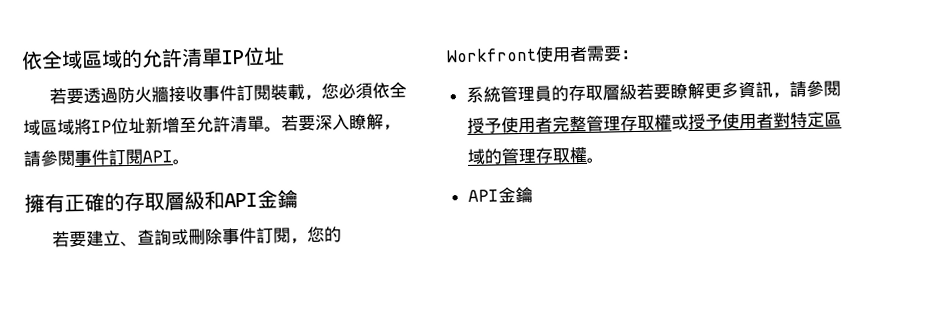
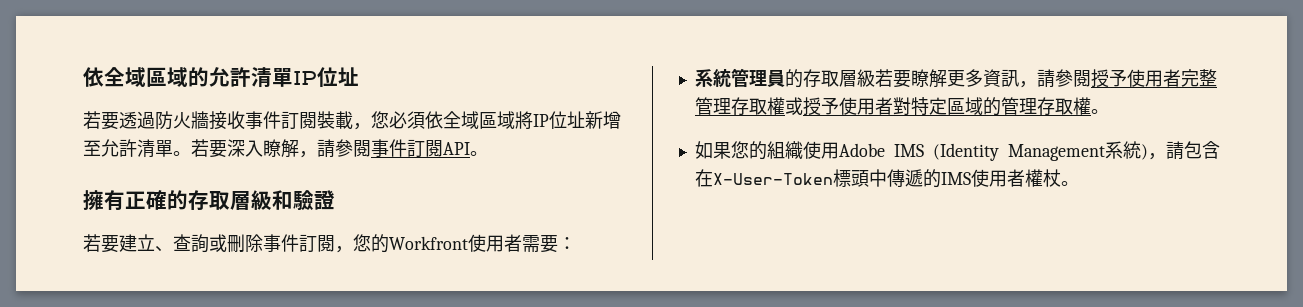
- 擁有正確的存取層級和API金鑰
+ 擁有正確的存取層級和驗證
  系統管理員的存取層級若要瞭解更多資訊，請參閱授予使用者完整管理存取權或授予使用者對特定區域的管理存取權。
- API金鑰
+ 如果您的組織使用Adobe IMS (Identity Management系統)，請包含在X-User-Token標頭中傳遞的IMS使用者權杖。

